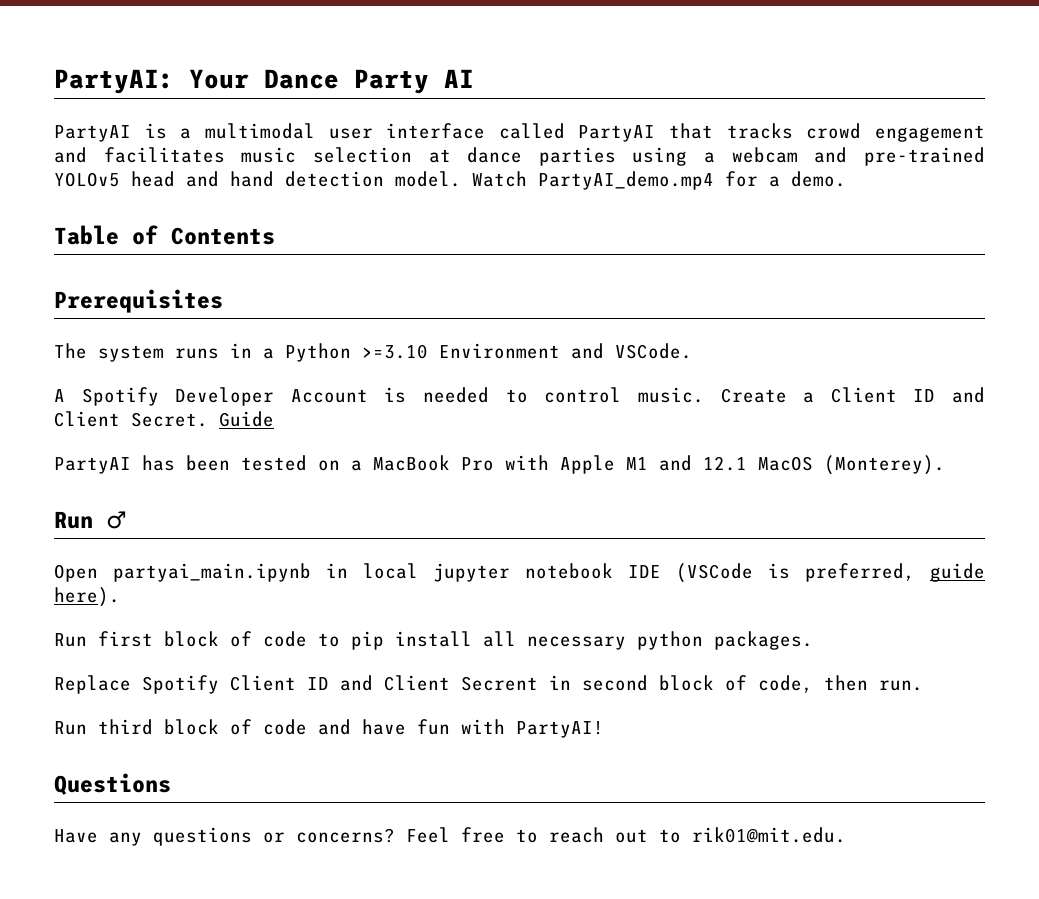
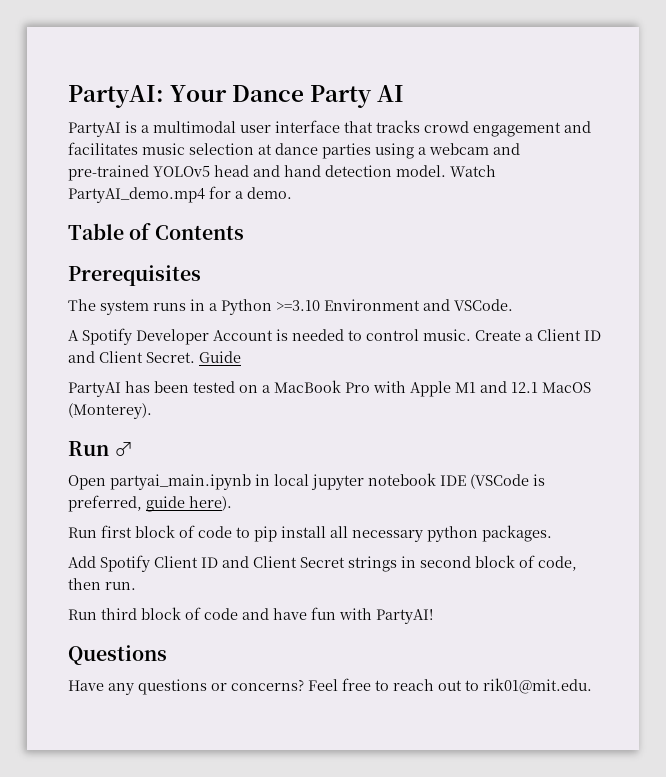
- PartyAI is a multimodal user interface called PartyAI that tracks crowd engagement and facilitates music selection at dance parties using a webcam and pre-trained YOLOv5 head and hand detection model.
+ PartyAI is a multimodal user interface that tracks crowd engagement and facilitates music selection at dance parties using a webcam and pre-trained YOLOv5 head and hand detection model.
- Replace Spotify Client ID and Client Secrent in second block of code, then run.
+ Add Spotify Client ID and Client Secret strings in second block of code, then run.

